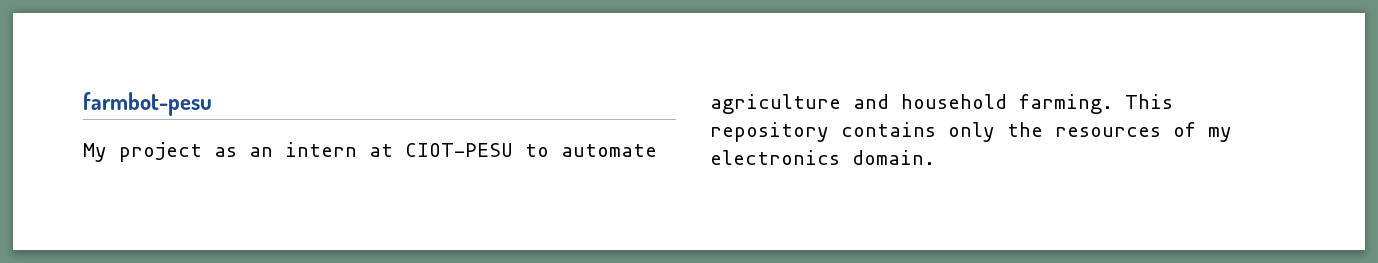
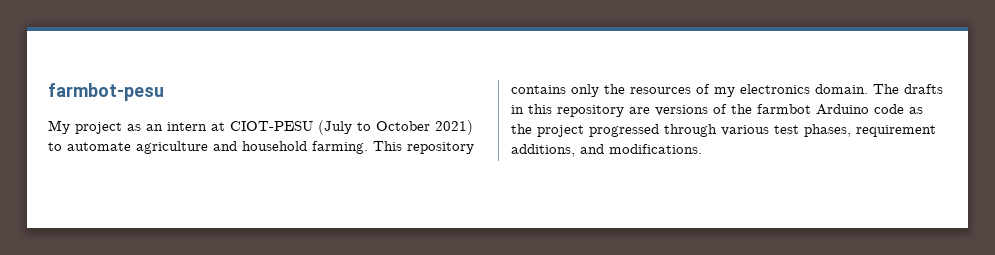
- My project as an intern at CIOT-PESU to automate agriculture and household farming.
+ My project as an intern at CIOT-PESU (July to October 2021) to automate agriculture and household farming.
+ The drafts in this repository are versions of the farmbot Arduino code as the project progressed through various test phases, requirement additions, and modifications.

